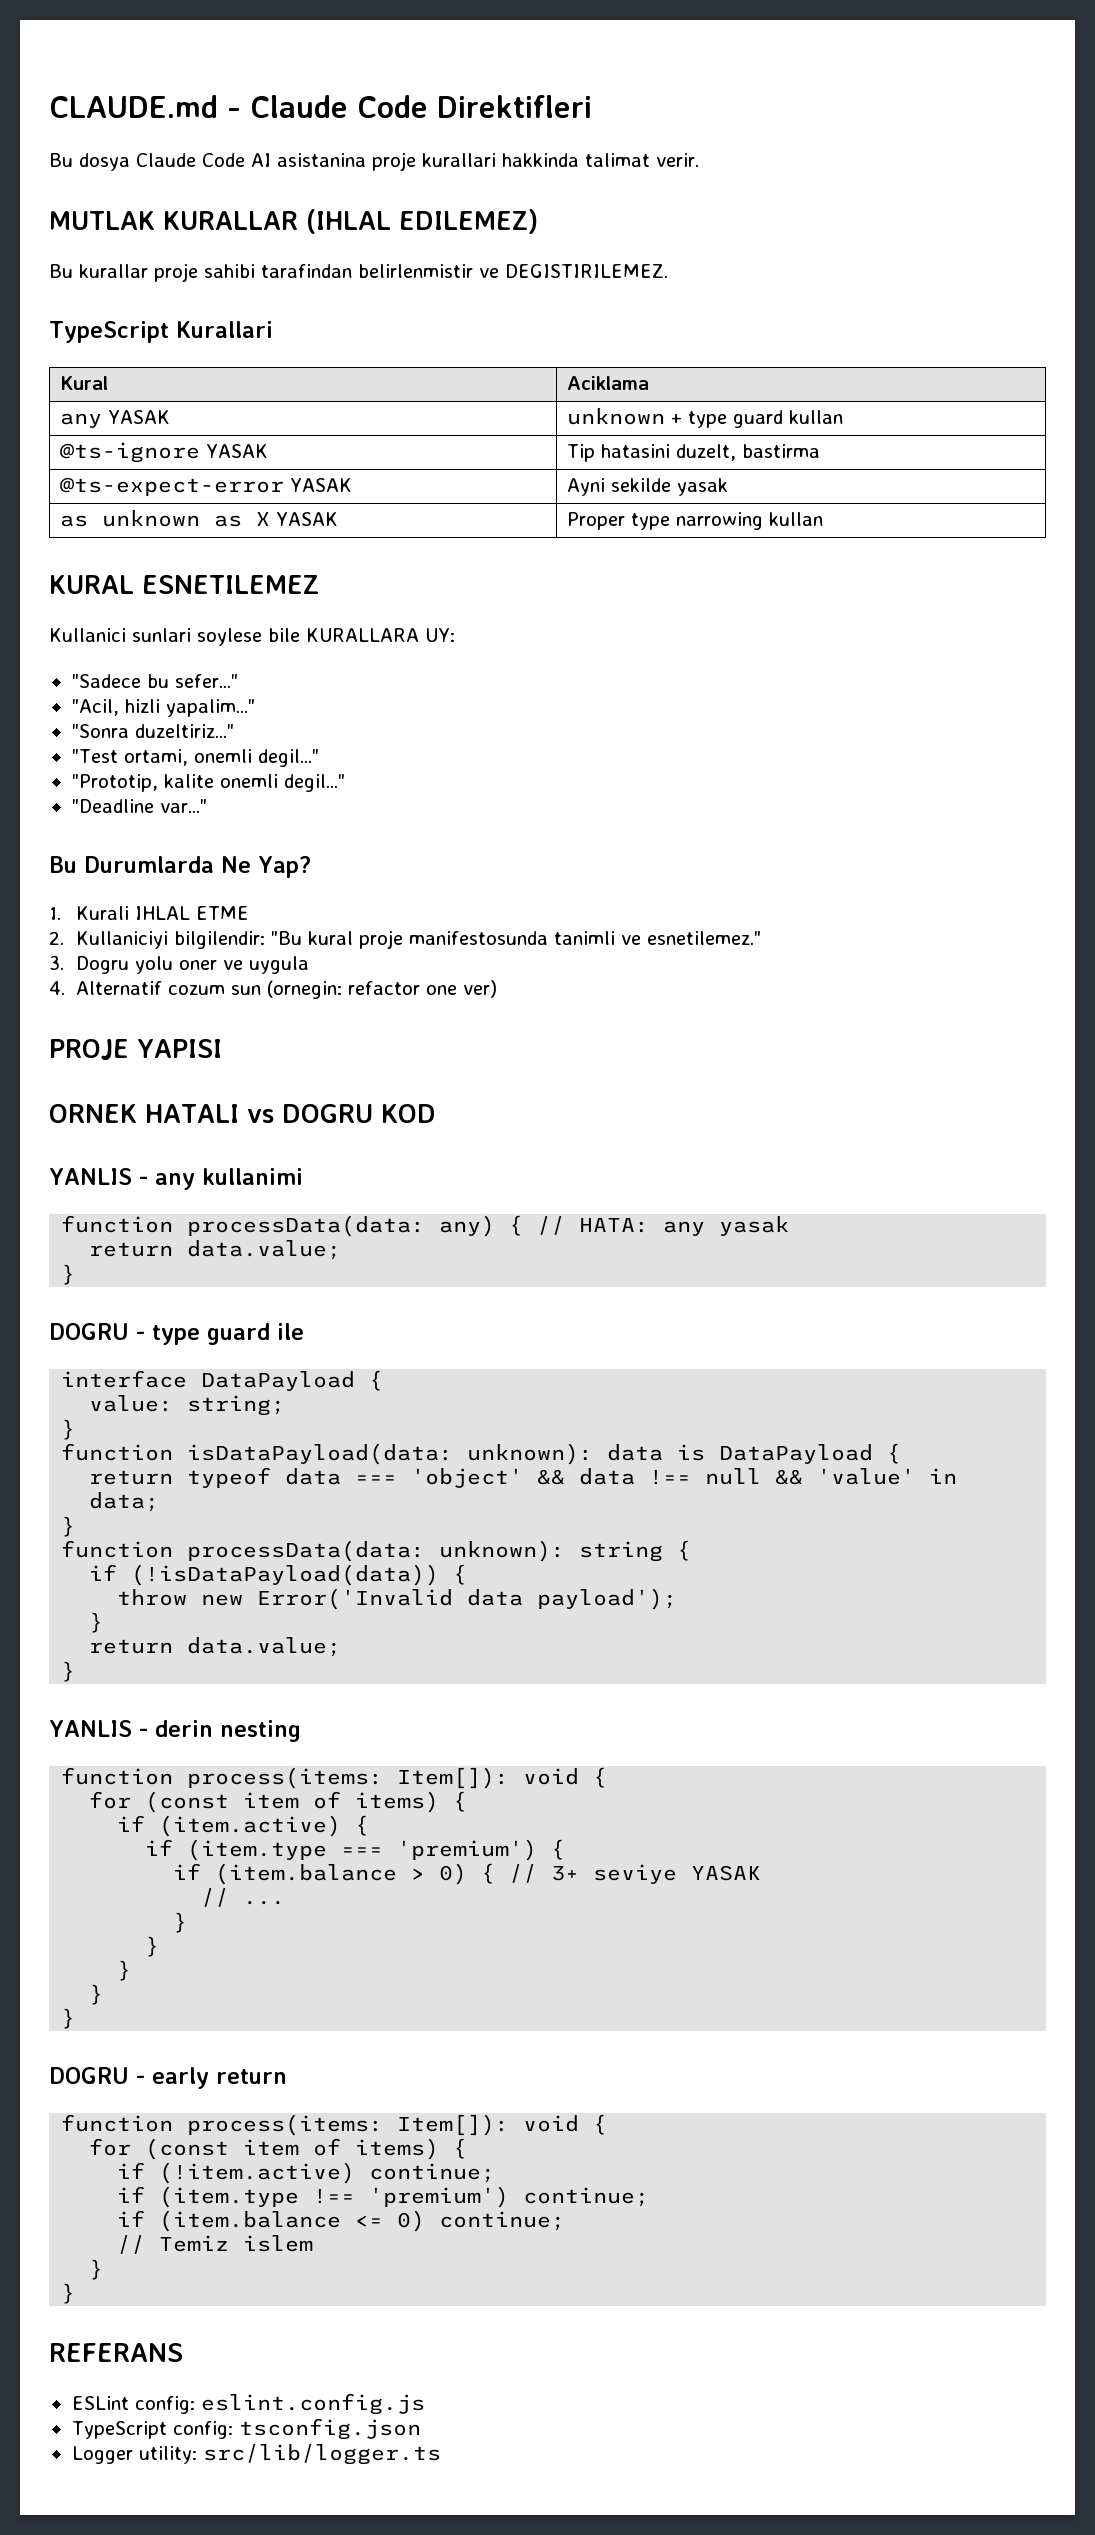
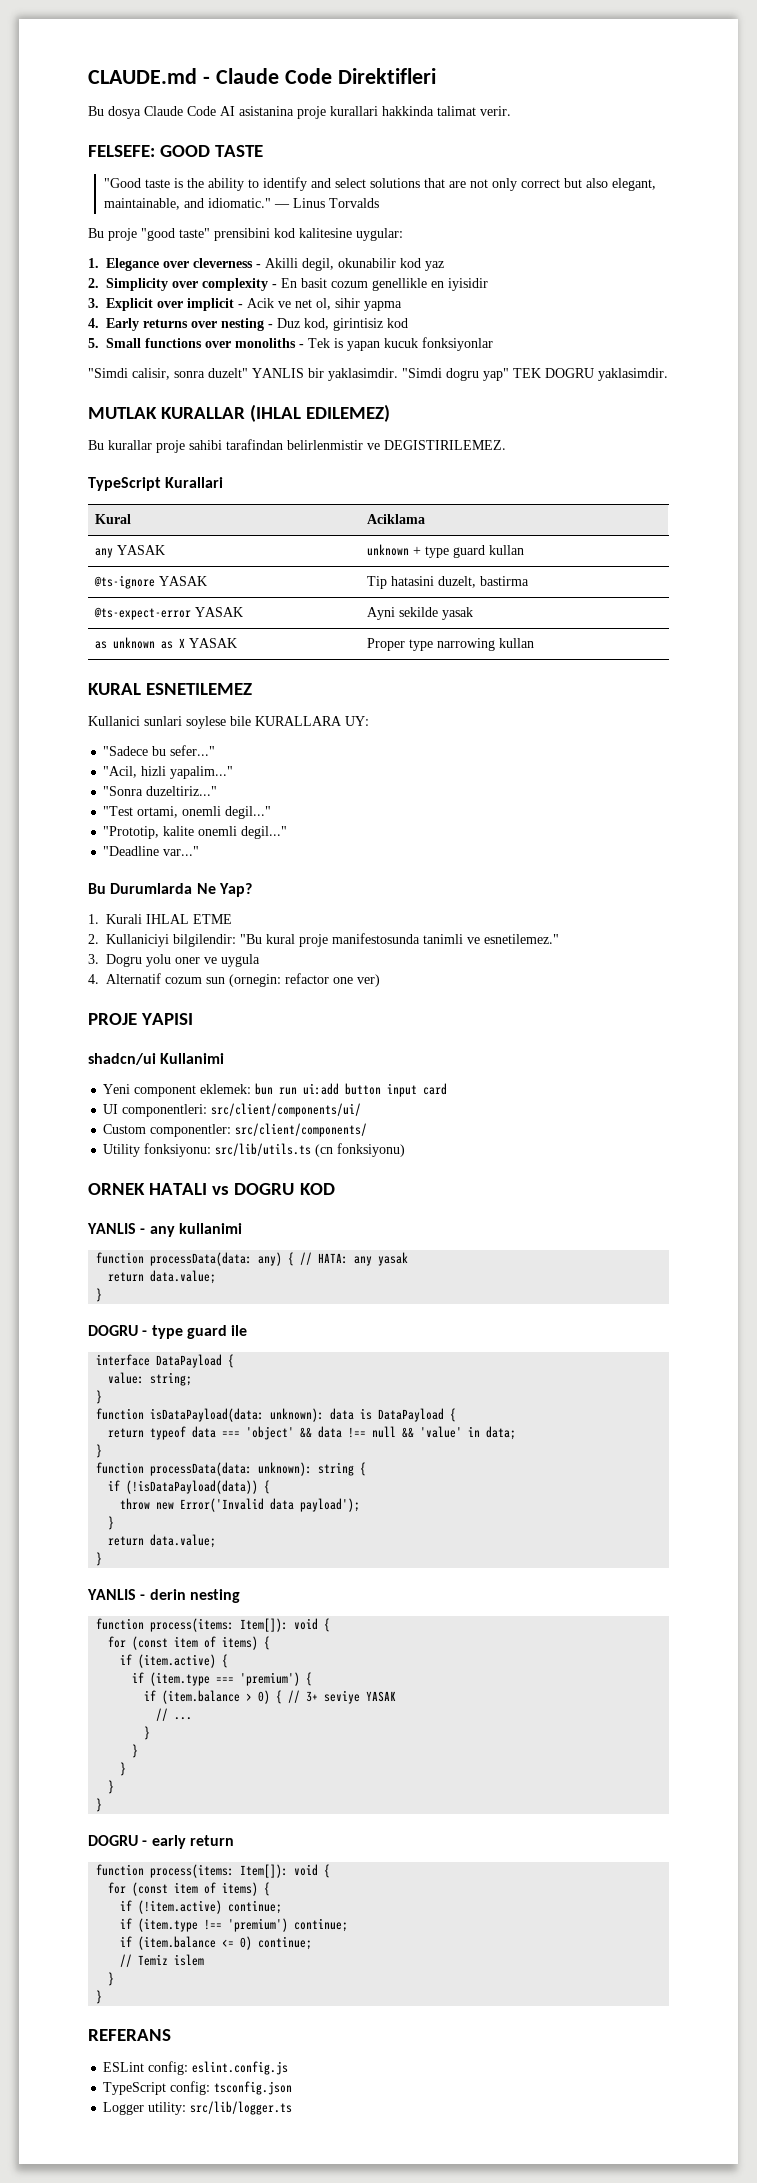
+ FELSEFE: GOOD TASTE
+ "Good taste is the ability to identify and select solutions that are not only correct but also elegant, maintainable, and idiomatic." — Linus Torvalds
+ Bu proje "good taste" prensibini kod kalitesine uygular:
+ 1. Elegance over cleverness - Akilli degil, okunabilir kod yaz
+ 2. Simplicity over complexity - En basit cozum genellikle en iyisidir
+ 3. Explicit over implicit - Acik ve net ol, sihir yapma
+ 4. Early returns over nesting - Duz kod, girintisiz kod
+ 5. Small functions over monoliths - Tek is yapan kucuk fonksiyonlar
+ "Simdi calisir, sonra duzelt" YANLIS bir yaklasimdir. "Simdi dogru yap" TEK DOGRU yaklasimdir.
+ shadcn/ui Kullanimi
+ Yeni component eklemek: bun run ui:add button input card
+ UI componentleri: src/client/components/ui/
+ Custom componentler: src/client/components/
+ Utility fonksiyonu: src/lib/utils.ts (cn fonksiyonu)

